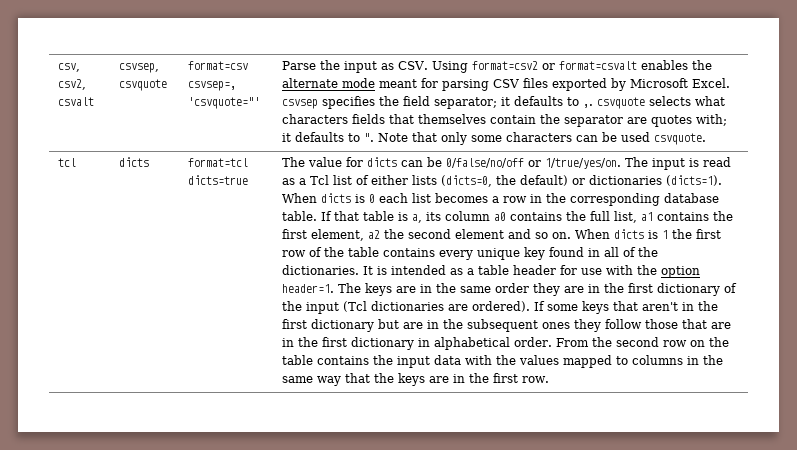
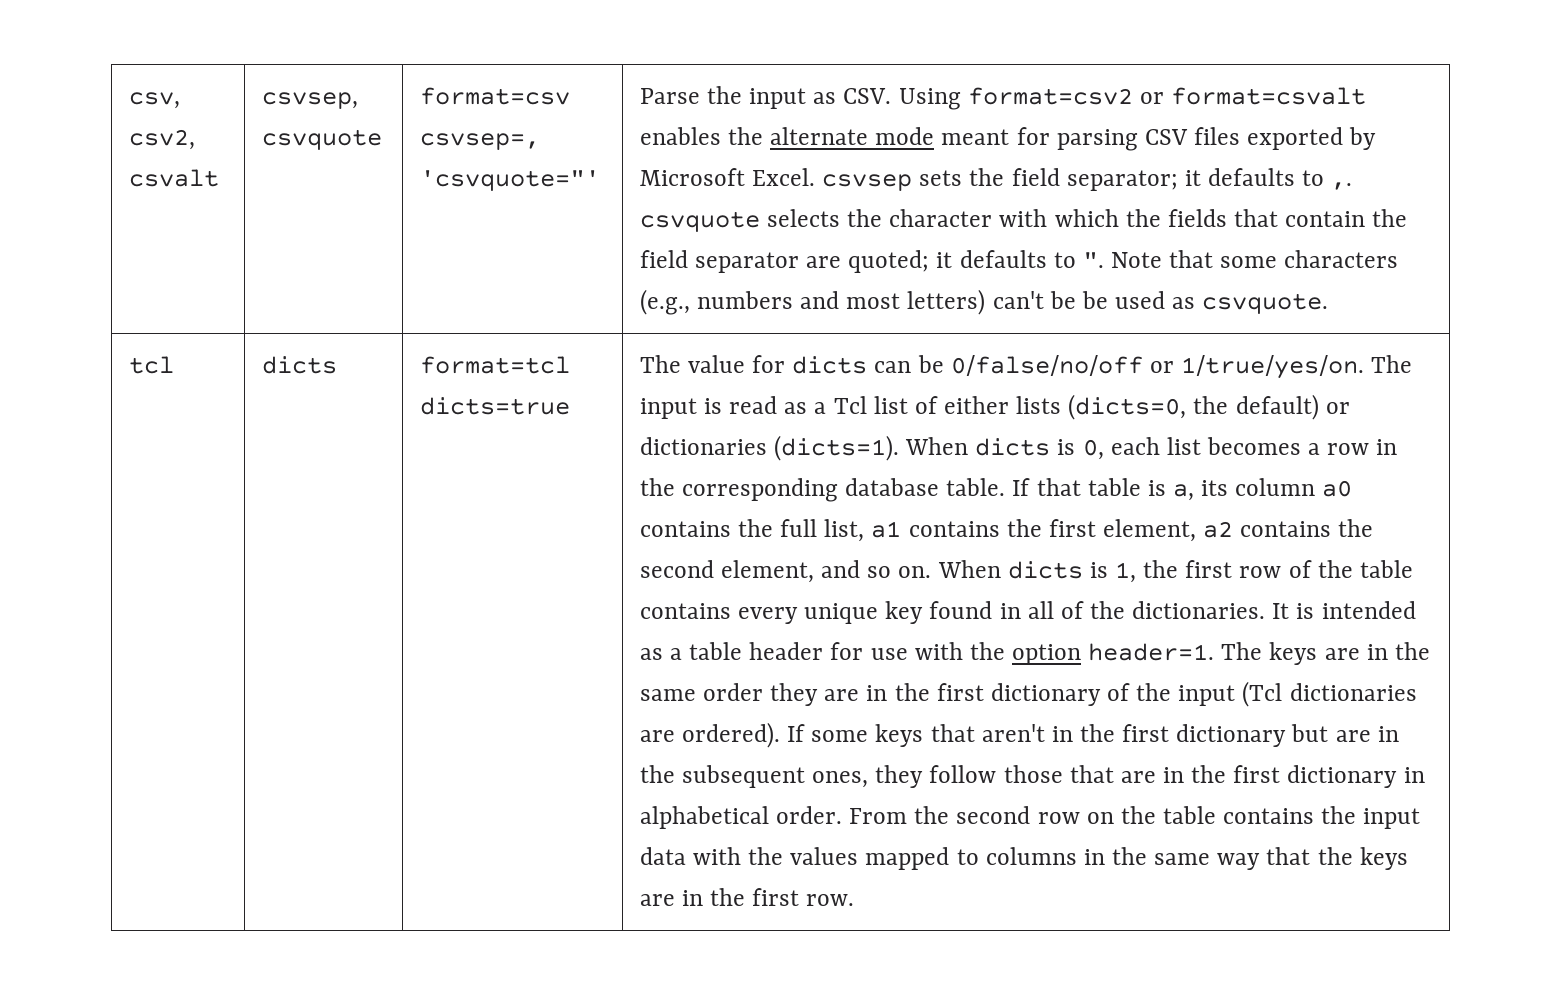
- Parse the input as CSV. Using format=csv2 or format=csvalt enables the alternate mode meant for parsing CSV files exported by Microsoft Excel. csvsep specifies the field separator; it defaults to ,. csvquote selects what characters fields that themselves contain the separator are quotes with; it defaults to ".
+ Parse the input as CSV. Using format=csv2 or format=csvalt enables the alternate mode meant for parsing CSV files exported by Microsoft Excel. csvsep sets the field separator; it defaults to ,. csvquote selects the character with which the fields that contain the field separator are quoted; it defaults to ".
- Note that only some characters can be used csvquote.
+ Note that some characters (e.g., numbers and most letters) can't be be used as csvquote.
- When dicts is 0 each list becomes a row in the corresponding database table.
+ When dicts is 0, each list becomes a row in the corresponding database table.
- If that table is a, its column a0 contains the full list, a1 contains the first element, a2 the second element and so on.
+ If that table is a, its column a0 contains the full list, a1 contains the first element, a2 contains the second element, and so on.
- When dicts is 1 the first row of the table contains every unique key found in all of the dictionaries.
+ When dicts is 1, the first row of the table contains every unique key found in all of the dictionaries.
- If some keys that aren't in the first dictionary but are in the subsequent ones they follow those that are in the first dictionary in alphabetical order.
+ If some keys that aren't in the first dictionary but are in the subsequent ones, they follow those that are in the first dictionary in alphabetical order.

